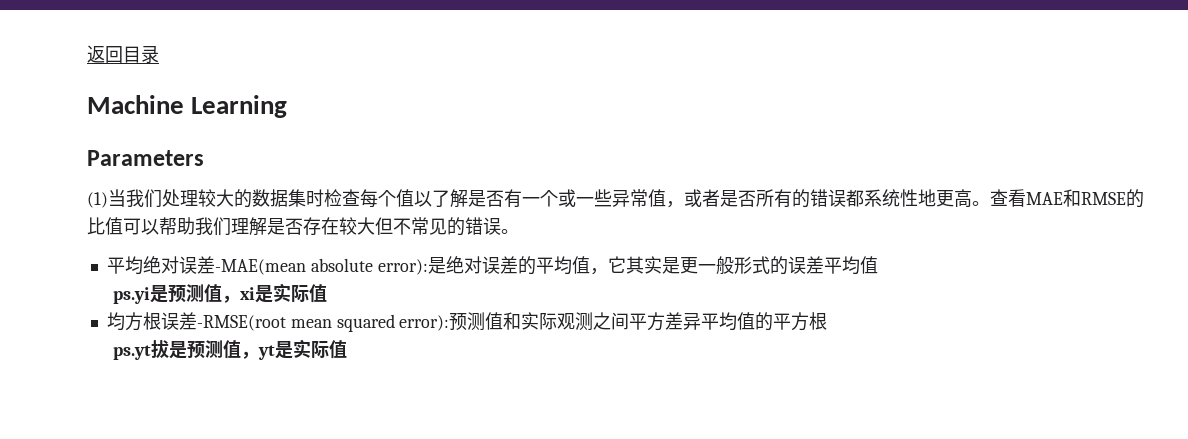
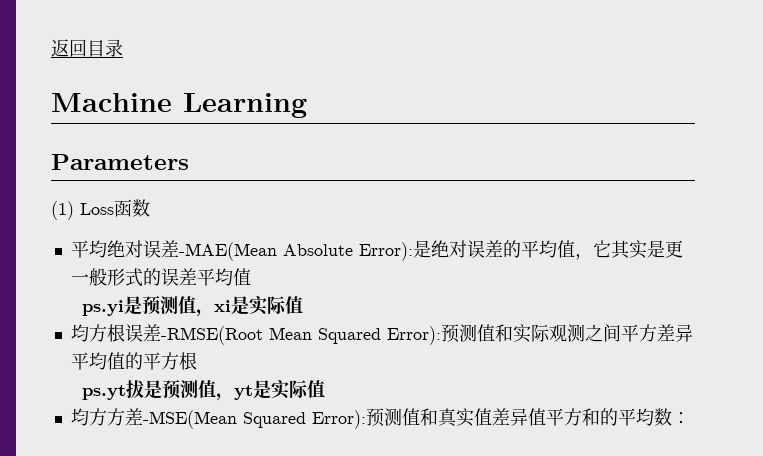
- (1)当我们处理较大的数据集时检查每个值以了解是否有一个或一些异常值，或者是否所有的错误都系统性地更高。查看MAE和RMSE的比值可以帮助我们理解是否存在较大但不常见的错误。
+ (1) Loss函数
- 平均绝对误差-MAE(mean absolute error):是绝对误差的平均值，它其实是更一般形式的误差平均值
+ 平均绝对误差-MAE(Mean Absolute Error):是绝对误差的平均值，它其实是更一般形式的误差平均值
- 均方根误差-RMSE(root mean squared error):预测值和实际观测之间平方差异平均值的平方根
+ 均方根误差-RMSE(Root Mean Squared Error):预测值和实际观测之间平方差异平均值的平方根
+ 均方方差-MSE(Mean Squared Error):预测值和真实值差异值平方和的平均数：

